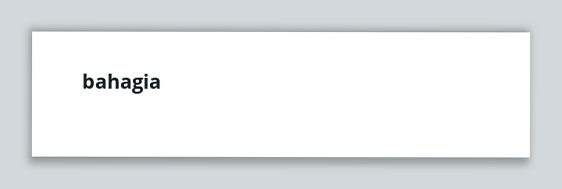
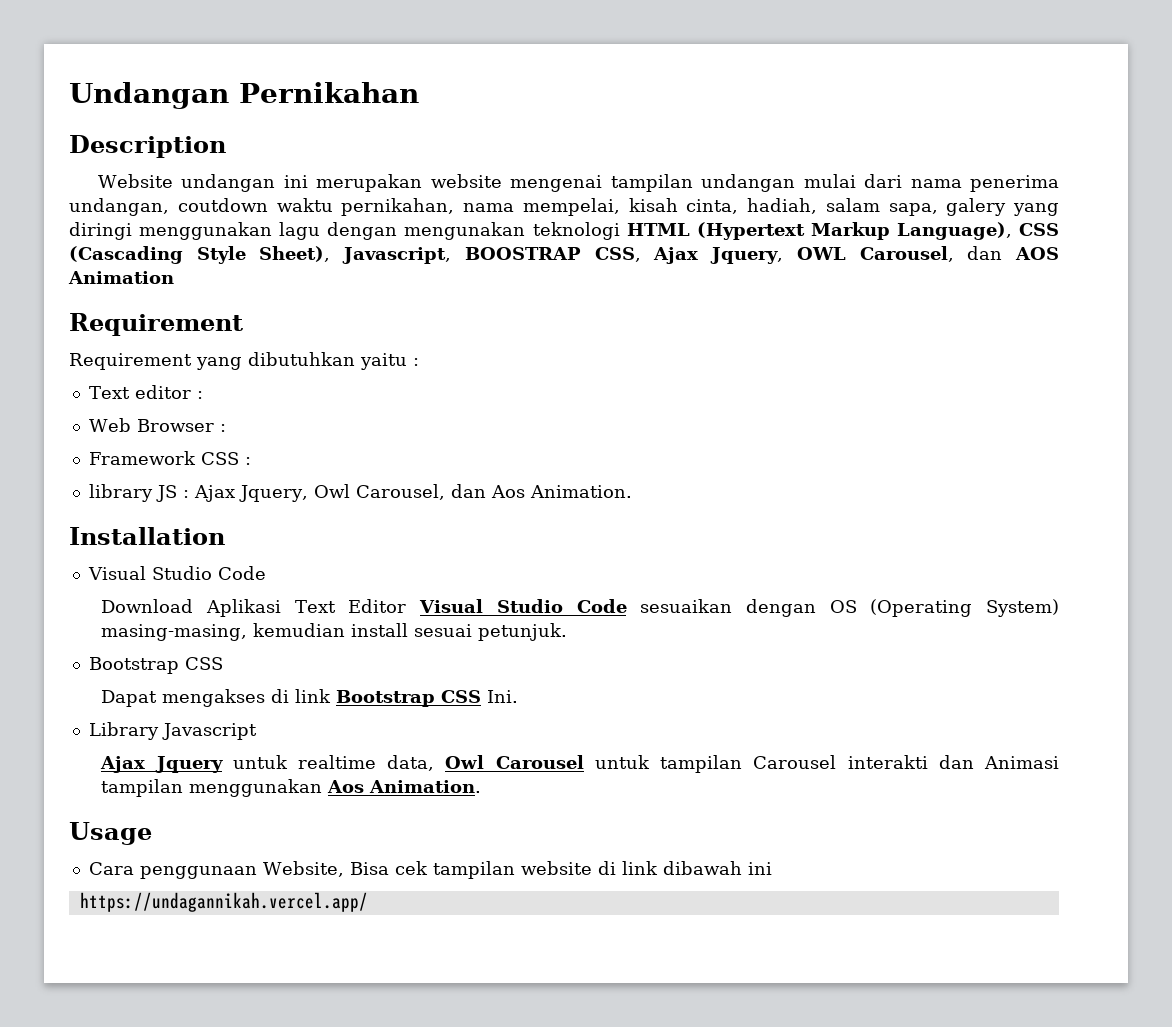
- bahagia
+ Undangan Pernikahan
+ Description
+ Website undangan ini merupakan website mengenai tampilan undangan mulai dari nama penerima undangan, coutdown waktu pernikahan, nama mempelai, kisah cinta, hadiah, salam sapa, galery yang diringi menggunakan lagu dengan mengunakan teknologi HTML (Hypertext Markup Language), CSS (Cascading Style Sheet), Javascript, BOOSTRAP CSS, Ajax Jquery, OWL Carousel, dan AOS Animation
+ Requirement
+ Requirement yang dibutuhkan yaitu :
+ Text editor :
+ Web Browser :
+ Framework CSS :
+ library JS : Ajax Jquery, Owl Carousel, dan Aos Animation.
+ Installation
+ Visual Studio Code
+ Download Aplikasi Text Editor Visual Studio Code sesuaikan dengan OS (Operating System) masing-masing, kemudian install sesuai petunjuk.
+ Bootstrap CSS
+ Dapat mengakses di link Bootstrap CSS Ini.
+ Library Javascript
+ Ajax Jquery untuk realtime data, Owl Carousel untuk tampilan Carousel interakti dan Animasi tampilan menggunakan Aos Animation.
+ Usage
+ Cara penggunaan Website, Bisa cek tampilan website di link dibawah ini
+ https://undagannikah.vercel.app/

